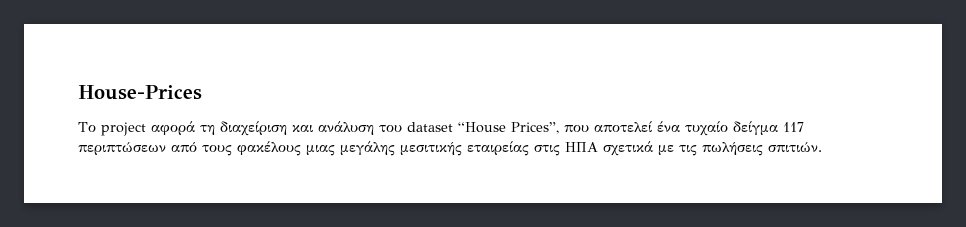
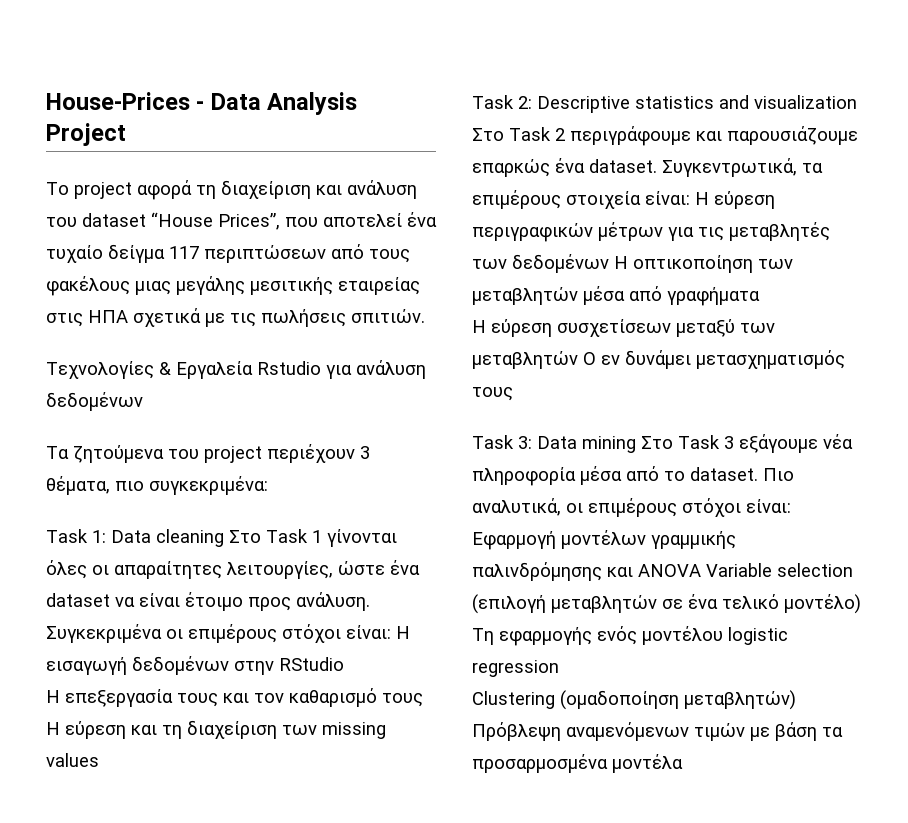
- House-Prices
+ House-Prices - Data Analysis Project
+ Τεχνολογίες & Εργαλεία Rstudio για ανάλυση δεδομένων
+ Τα ζητούμενα του project περιέχουν 3 θέματα, πιο συγκεκριμένα:
+ Task 1: Data cleaning Στο Task 1 γίνονται όλες οι απαραίτητες λειτουργίες, ώστε ένα dataset να είναι έτοιμο προς ανάλυση. Συγκεκριμένα οι επιμέρους στόχοι είναι: Η εισαγωγή δεδομένων στην RStudio
+ Η επεξεργασία τους και τον καθαρισμό τους Η εύρεση και τη διαχείριση των missing values
+ Task 2: Descriptive statistics and visualization Στο Task 2 περιγράφουμε και παρουσιάζουμε επαρκώς ένα dataset. Συγκεντρωτικά, τα επιμέρους στοιχεία είναι: Η εύρεση περιγραφικών μέτρων για τις μεταβλητές των δεδομένων Η οπτικοποίηση των μεταβλητών μέσα από γραφήματα
+ Η εύρεση συσχετίσεων μεταξύ των μεταβλητών Ο εν δυνάμει μετασχηματισμός τους
+ Task 3: Data mining Στο Task 3 εξάγουμε νέα πληροφορία μέσα από το dataset. Πιο αναλυτικά, οι επιμέρους στόχοι είναι: Εφαρμογή μοντέλων γραμμικής παλινδρόμησης και ANOVA Variable selection (επιλογή μεταβλητών σε ένα τελικό μοντέλο) Τη εφαρμογής ενός μοντέλου logistic regression
+ Clustering (ομαδοποίηση μεταβλητών) Πρόβλεψη αναμενόμενων τιμών με βάση τα προσαρμοσμένα μοντέλα

